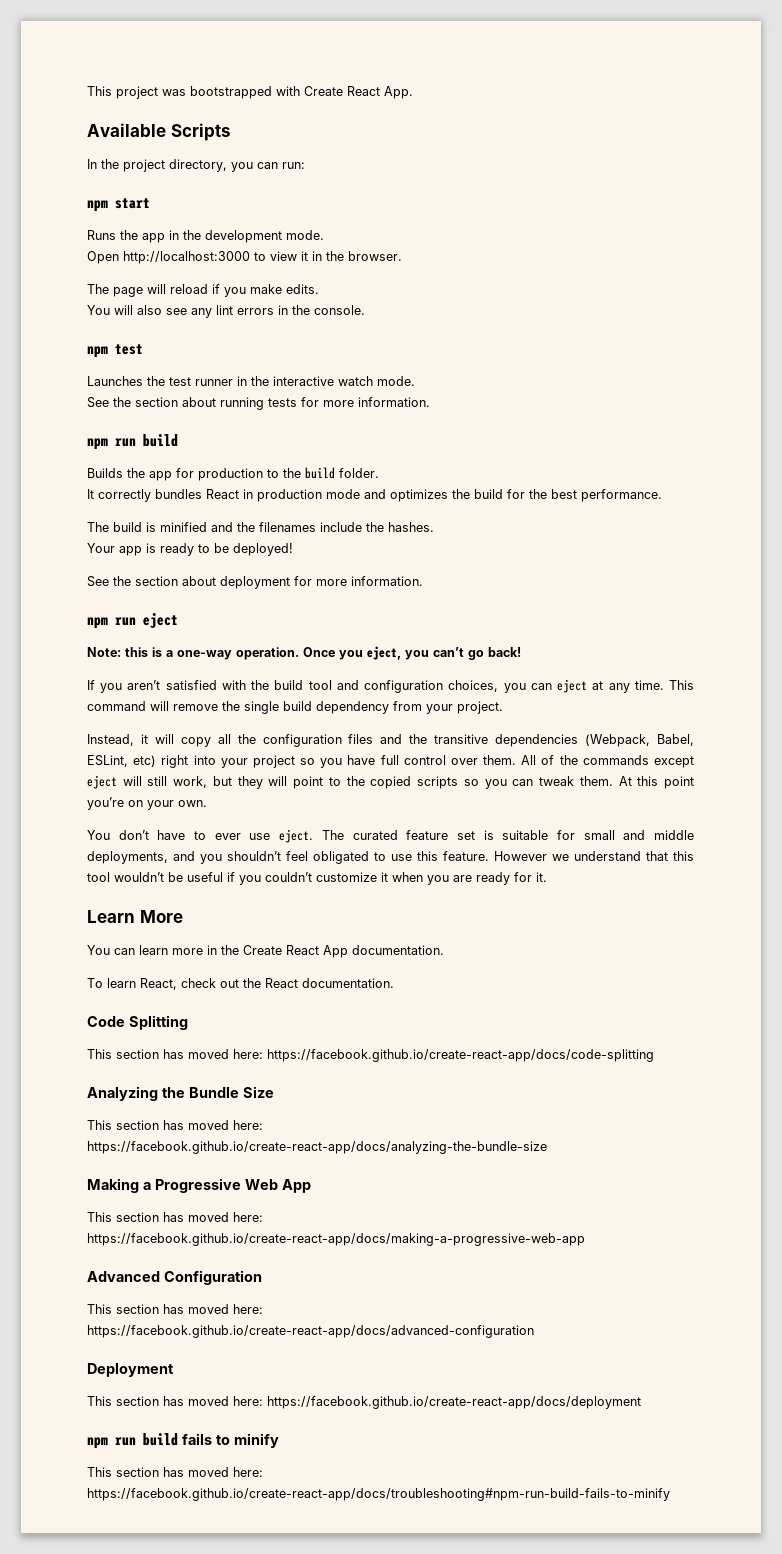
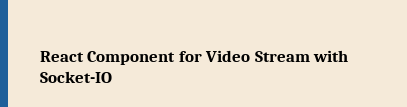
- This project was bootstrapped with Create React App.
- Available Scripts
- In the project directory, you can run:
- npm start
- Runs the app in the development mode.
- Open http://localhost:3000 to view it in the browser.
- The page will reload if you make edits.
- You will also see any lint errors in the console.
- npm test
- Launches the test runner in the interactive watch mode.
- See the section about running tests for more information.
- npm run build
- Builds the app for production to the build folder.
- It correctly bundles React in production mode and optimizes the build for the best performance.
- The build is minified and the filenames include the hashes.
- Your app is ready to be deployed!
- See the section about deployment for more information.
- npm run eject
- Note: this is a one-way operation. Once you eject, you can’t go back!
- If you aren’t satisfied with the build tool and configuration choices, you can eject at any time. This command will remove the single build dependency from your project.
- Instead, it will copy all the configuration files and the transitive dependencies (Webpack, Babel, ESLint, etc) right into your project so you have full control over them. All of the commands except eject will still work, but they will point to the copied scripts so you can tweak them. At this point you’re on your own.
- You don’t have to ever use eject. The curated feature set is suitable for small and middle deployments, and you shouldn’t feel obligated to use this feature. However we understand that this tool wouldn’t be useful if you couldn’t customize it when you are ready for it.
- Learn More
- You can learn more in the Create React App documentation.
- To learn React, check out the React documentation.
- Code Splitting
- This section has moved here: https://facebook.github.io/create-react-app/docs/code-splitting
- Analyzing the Bundle Size
- This section has moved here: https://facebook.github.io/create-react-app/docs/analyzing-the-bundle-size
- Making a Progressive Web App
- This section has moved here: https://facebook.github.io/create-react-app/docs/making-a-progressive-web-app
- Advanced Configuration
- This section has moved here: https://facebook.github.io/create-react-app/docs/advanced-configuration
- Deployment
- This section has moved here: https://facebook.github.io/create-react-app/docs/deployment
- npm run build fails to minify
- This section has moved here: https://facebook.github.io/create-react-app/docs/troubleshooting#npm-run-build-fails-to-minify
+ React Component for Video Stream with Socket-IO

